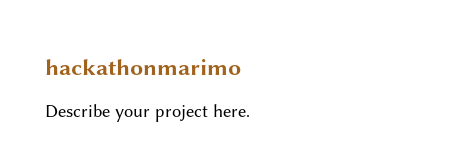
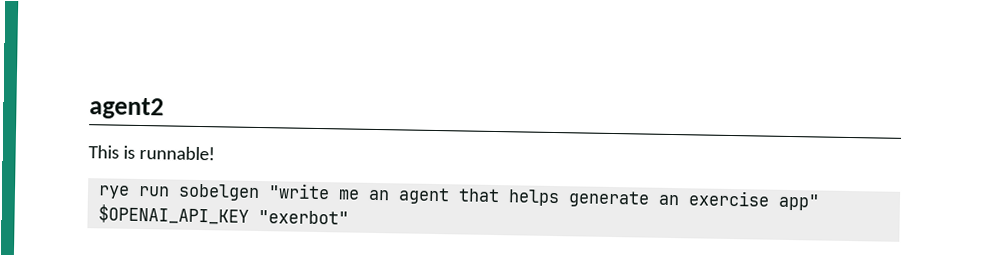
- hackathonmarimo
- Describe your project here.
+ agent2
+ This is runnable!
+ rye run sobelgen "write me an agent that helps generate an exercise app" $OPENAI_API_KEY "exerbot"

